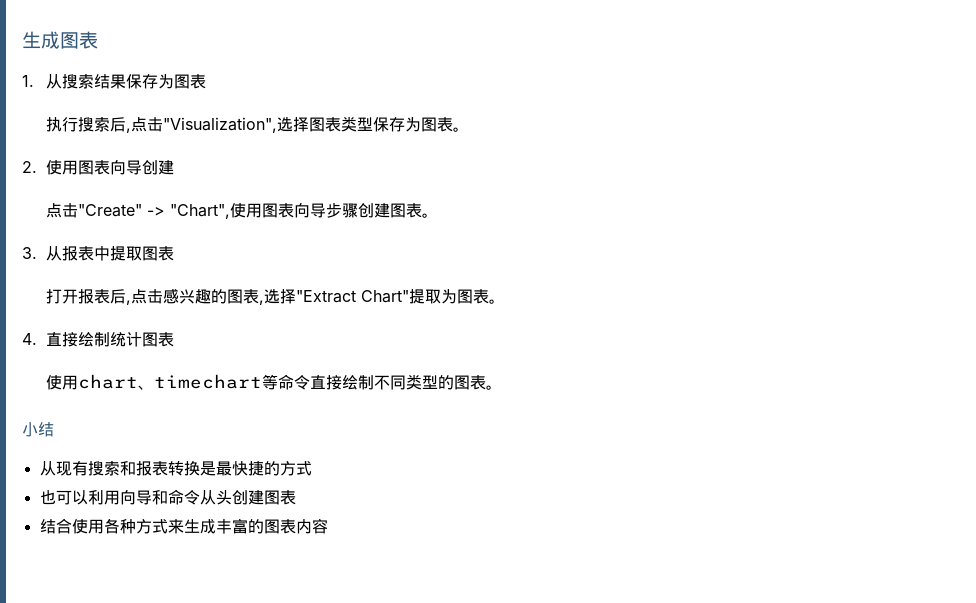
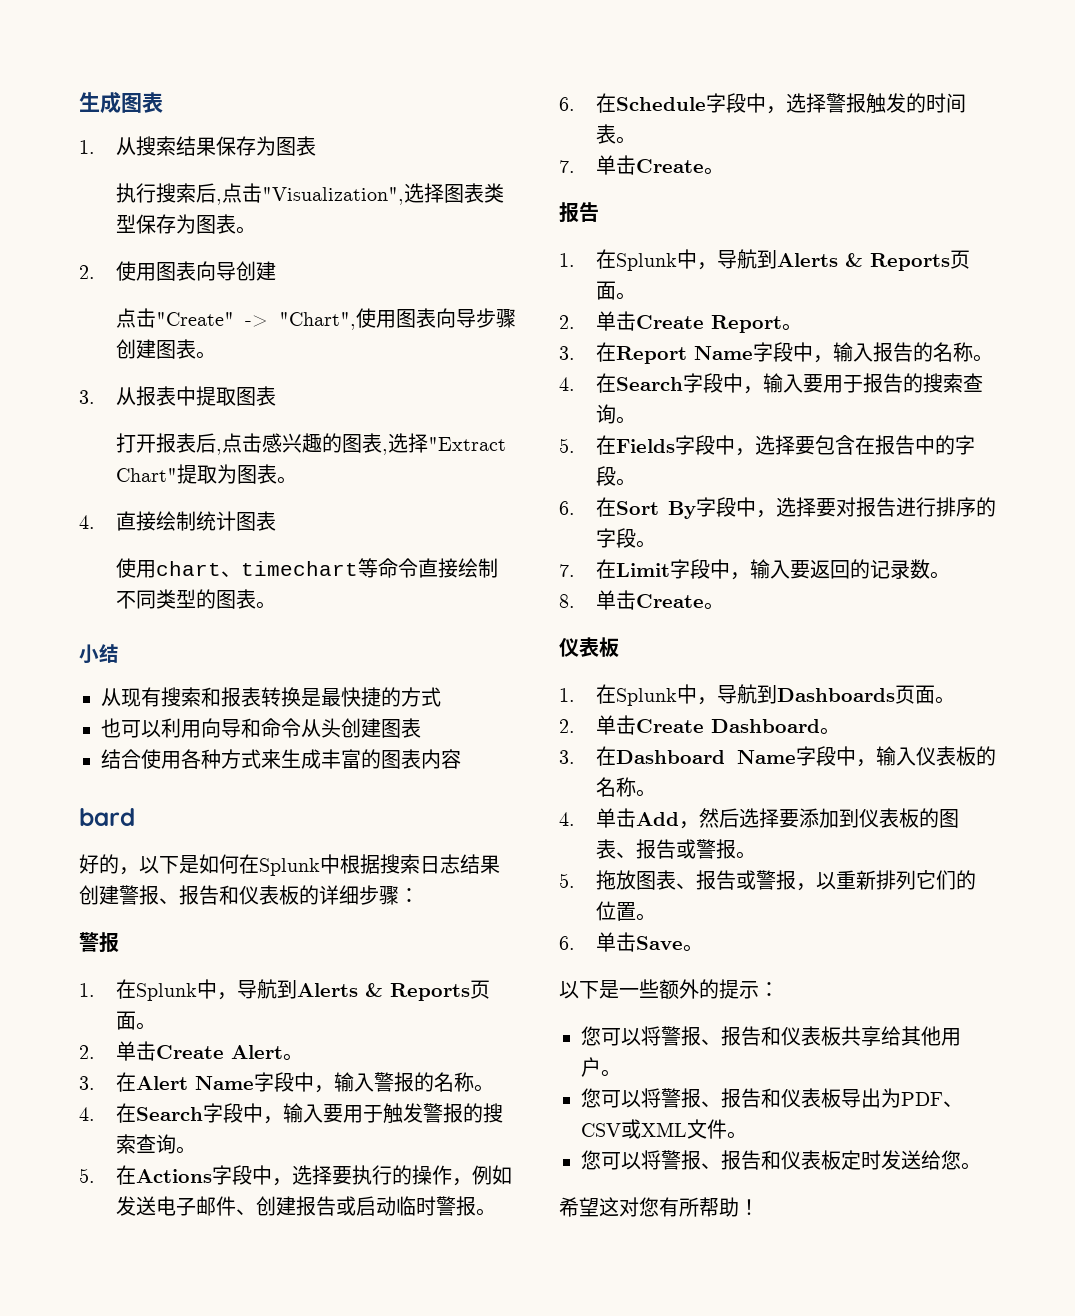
+ bard
+ 好的，以下是如何在Splunk中根据搜索日志结果创建警报、报告和仪表板的详细步骤：
+ 警报
+ 1.在Splunk中，导航到Alerts & Reports页面。
+ 2.单击Create Alert。
+ 3.在Alert Name字段中，输入警报的名称。
+ 4.在Search字段中，输入要用于触发警报的搜索查询。
+ 5.在Actions字段中，选择要执行的操作，例如发送电子邮件、创建报告或启动临时警报。
+ 6.在Schedule字段中，选择警报触发的时间表。
+ 7.单击Create。
+ 报告
+ 1.在Splunk中，导航到Alerts & Reports页面。
+ 2.单击Create Report。
+ 3.在Report Name字段中，输入报告的名称。
+ 4.在Search字段中，输入要用于报告的搜索查询。
+ 5.在Fields字段中，选择要包含在报告中的字段。
+ 6.在Sort By字段中，选择要对报告进行排序的字段。
+ 7.在Limit字段中，输入要返回的记录数。
+ 8.单击Create。
+ 仪表板
+ 1.在Splunk中，导航到Dashboards页面。
+ 2.单击Create Dashboard。
+ 3.在Dashboard Name字段中，输入仪表板的名称。
+ 4.单击Add，然后选择要添加到仪表板的图表、报告或警报。
+ 5.拖放图表、报告或警报，以重新排列它们的位置。
+ 6.单击Save。
+ 以下是一些额外的提示：
+ 您可以将警报、报告和仪表板共享给其他用户。
+ 您可以将警报、报告和仪表板导出为PDF、CSV或XML文件。
+ 您可以将警报、报告和仪表板定时发送给您。
+ 希望这对您有所帮助！

